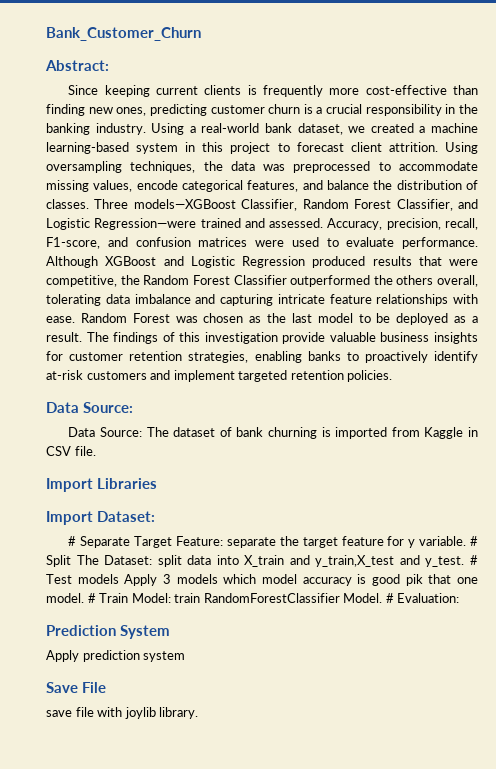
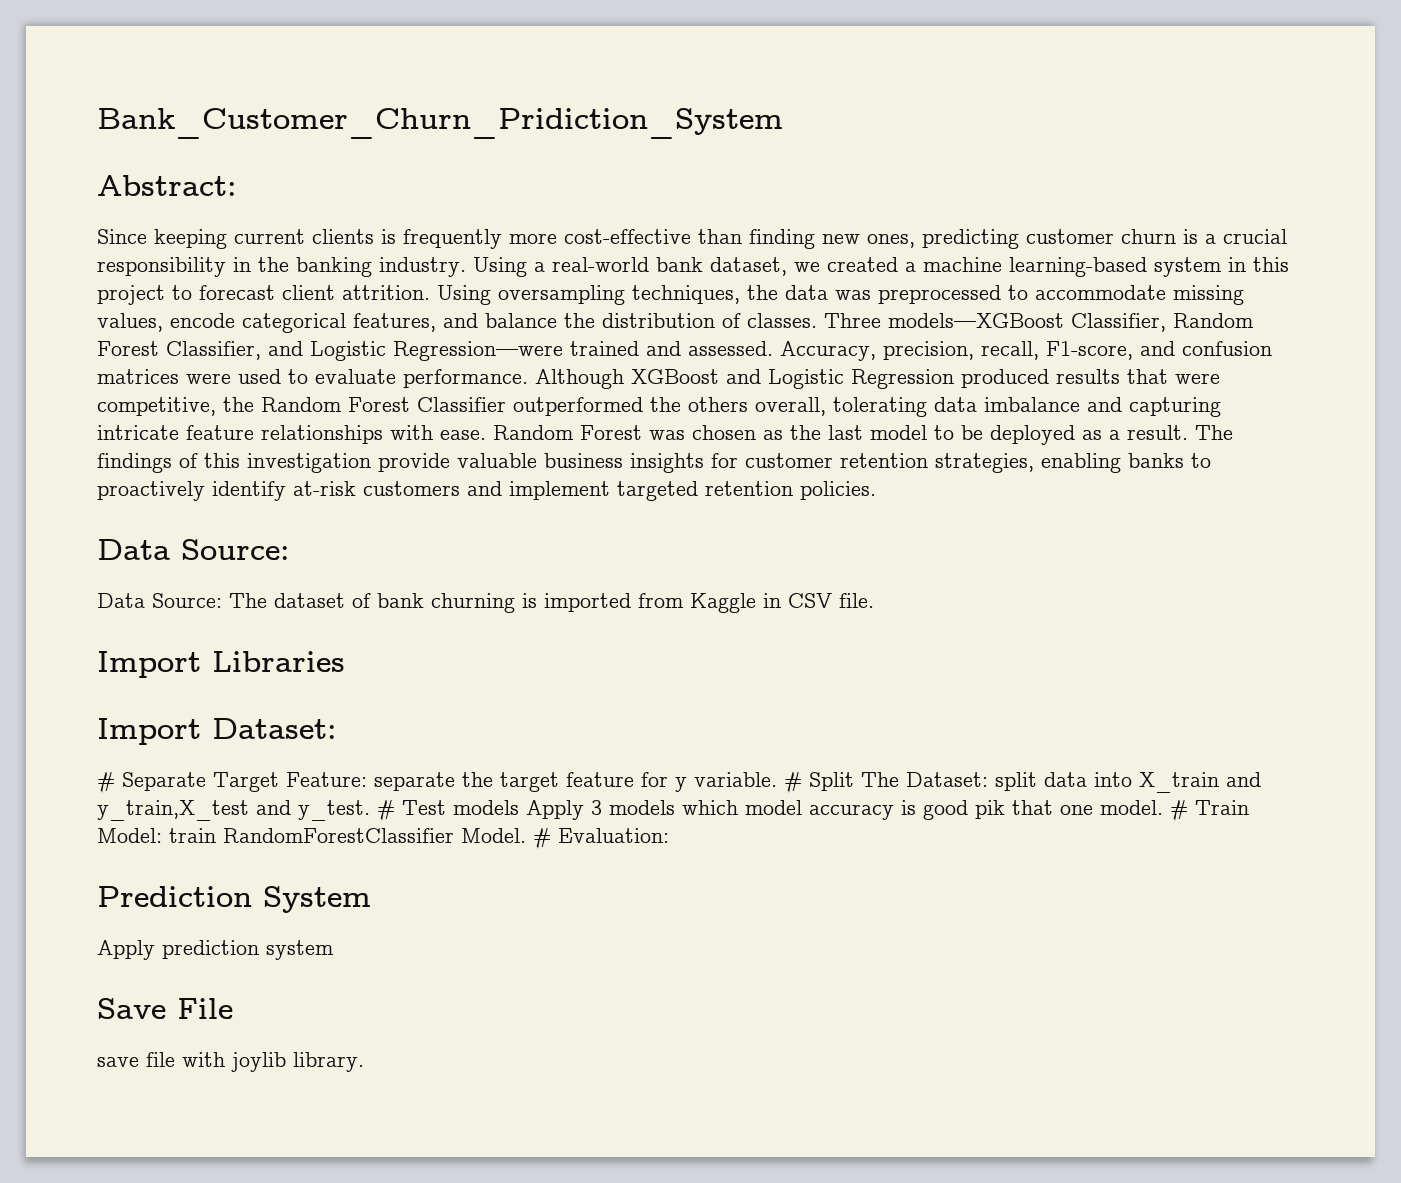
- Bank_Customer_Churn
+ Bank_Customer_Churn_Pridiction_System

